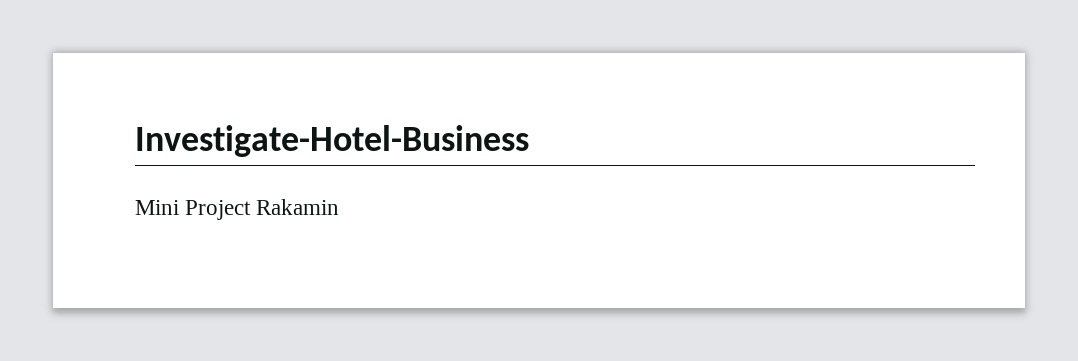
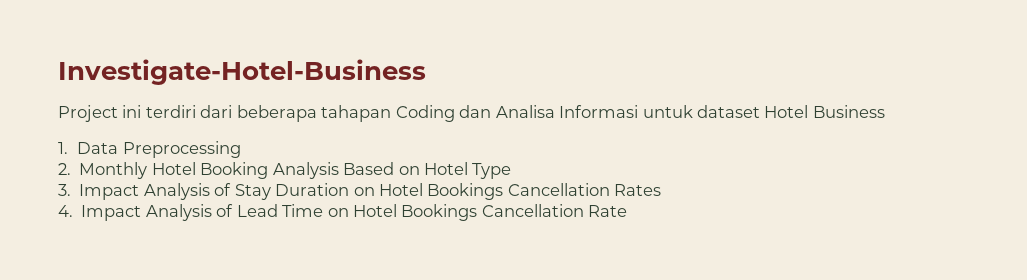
- Mini Project Rakamin
+ Project ini terdiri dari beberapa tahapan Coding dan Analisa Informasi untuk dataset Hotel Business
+ 1. Data Preprocessing
+ 2. Monthly Hotel Booking Analysis Based on Hotel Type
+ 3. Impact Analysis of Stay Duration on Hotel Bookings Cancellation Rates
+ 4. Impact Analysis of Lead Time on Hotel Bookings Cancellation Rate

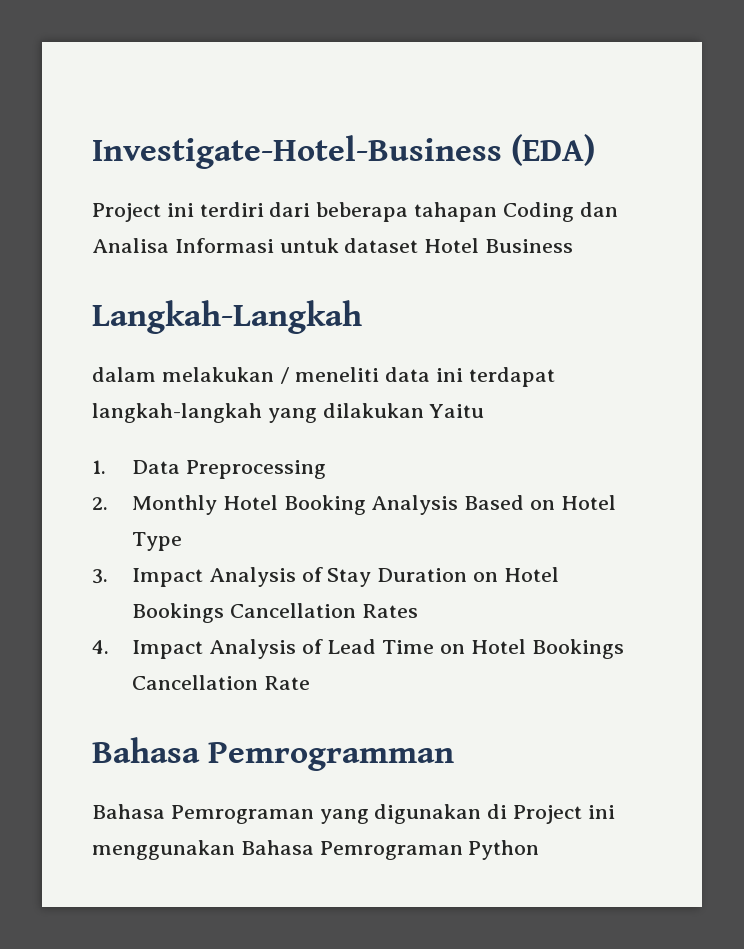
- Investigate-Hotel-Business
+ Investigate-Hotel-Business (EDA)
+ Langkah-Langkah
+ dalam melakukan / meneliti data ini terdapat langkah-langkah yang dilakukan Yaitu
+ Bahasa Pemrogramman
+ Bahasa Pemrograman yang digunakan di Project ini menggunakan Bahasa Pemrograman Python

